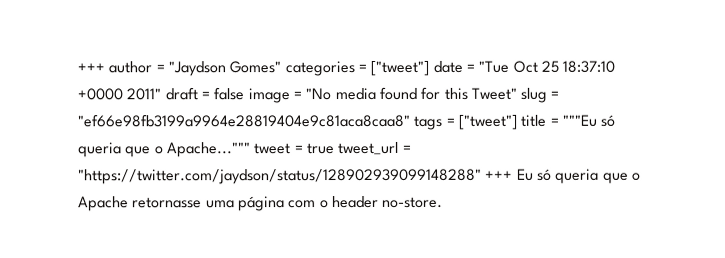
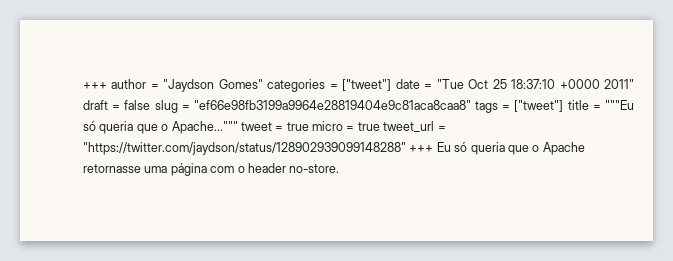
- +++ author = "Jaydson Gomes" categories = ["tweet"] date = "Tue Oct 25 18:37:10 +0000 2011" draft = false image = "No media found for this Tweet" slug = "ef66e98fb3199a9964e28819404e9c81aca8caa8" tags = ["tweet"] title = """Eu só queria que o Apache...""" tweet = true tweet_url = "https://twitter.com/jaydson/status/128902939099148288" +++ Eu só queria que o Apache retornasse uma página com o header no-store.
+ +++ author = "Jaydson Gomes" categories = ["tweet"] date = "Tue Oct 25 18:37:10 +0000 2011" draft = false slug = "ef66e98fb3199a9964e28819404e9c81aca8caa8" tags = ["tweet"] title = """Eu só queria que o Apache...""" tweet = true micro = true tweet_url = "https://twitter.com/jaydson/status/128902939099148288" +++ Eu só queria que o Apache retornasse uma página com o header no-store.

